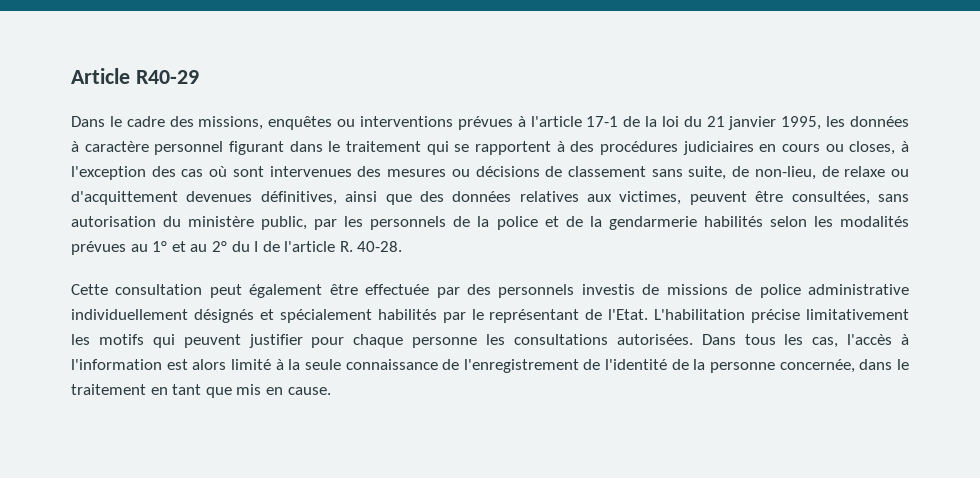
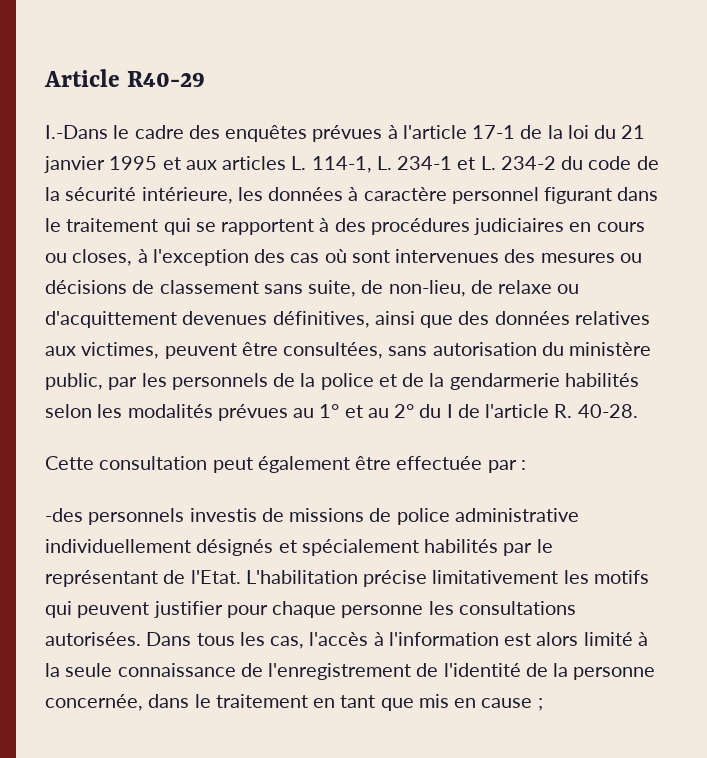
- Dans le cadre des missions, enquêtes ou interventions prévues à l'article 17-1 de la loi du 21 janvier 1995, les données à caractère personnel figurant dans le traitement qui se rapportent à des procédures judiciaires en cours ou closes, à l'exception des cas où sont intervenues des mesures ou décisions de classement sans suite, de non-lieu, de relaxe ou d'acquittement devenues définitives, ainsi que des données relatives aux victimes, peuvent être consultées, sans autorisation du ministère public, par les personnels de la police et de la gendarmerie habilités selon les modalités prévues au 1° et au 2° du I de l'article R. 40-28.
+ I.-Dans le cadre des enquêtes prévues à l'article 17-1 de la loi du 21 janvier 1995 et aux articles L. 114-1, L. 234-1 et L. 234-2 du code de la sécurité intérieure, les données à caractère personnel figurant dans le traitement qui se rapportent à des procédures judiciaires en cours ou closes, à l'exception des cas où sont intervenues des mesures ou décisions de classement sans suite, de non-lieu, de relaxe ou d'acquittement devenues définitives, ainsi que des données relatives aux victimes, peuvent être consultées, sans autorisation du ministère public, par les personnels de la police et de la gendarmerie habilités selon les modalités prévues au 1° et au 2° du I de l'article R. 40-28.
- Cette consultation peut également être effectuée par des personnels investis de missions de police administrative individuellement désignés et spécialement habilités par le représentant de l'Etat.
+ Cette consultation peut également être effectuée par :
+ -des personnels investis de missions de police administrative individuellement désignés et spécialement habilités par le représentant de l'Etat.
- Dans tous les cas, l'accès à l'information est alors limité à la seule connaissance de l'enregistrement de l'identité de la personne concernée, dans le traitement en tant que mis en cause.
+ Dans tous les cas, l'accès à l'information est alors limité à la seule connaissance de l'enregistrement de l'identité de la personne concernée, dans le traitement en tant que mis en cause ;

